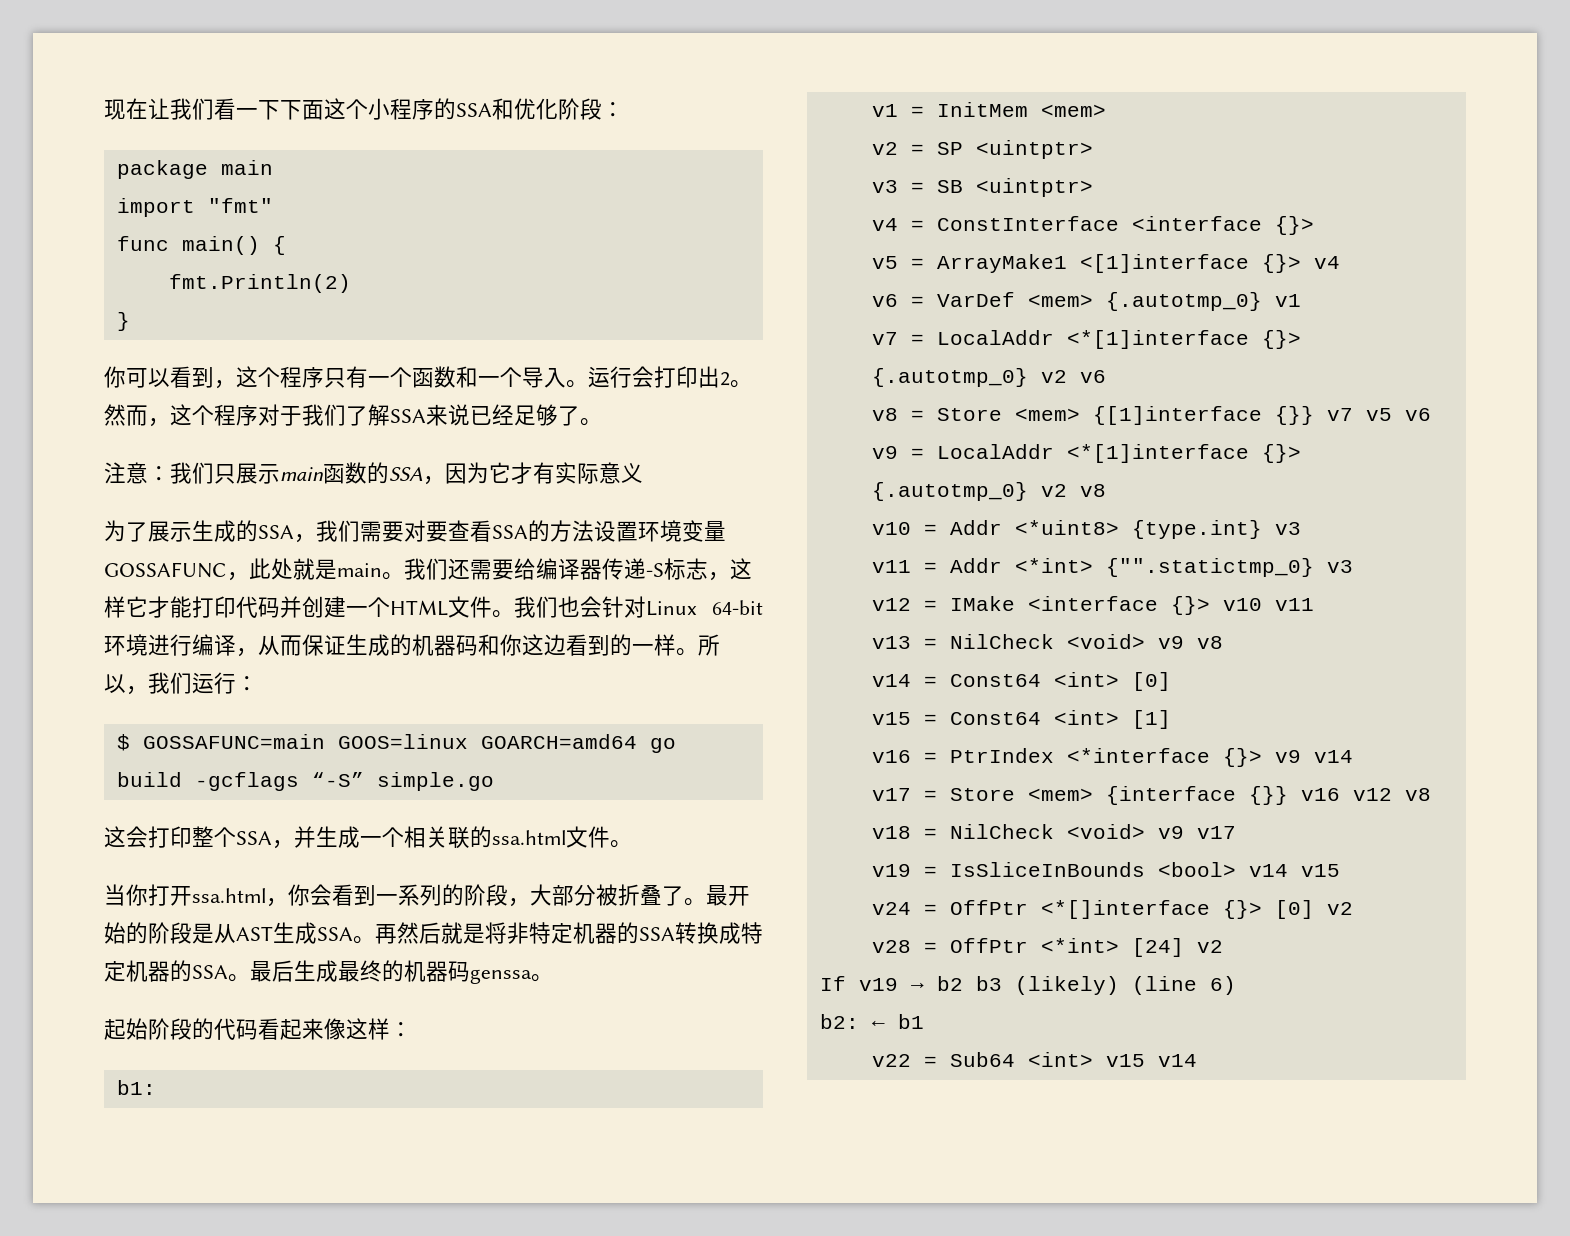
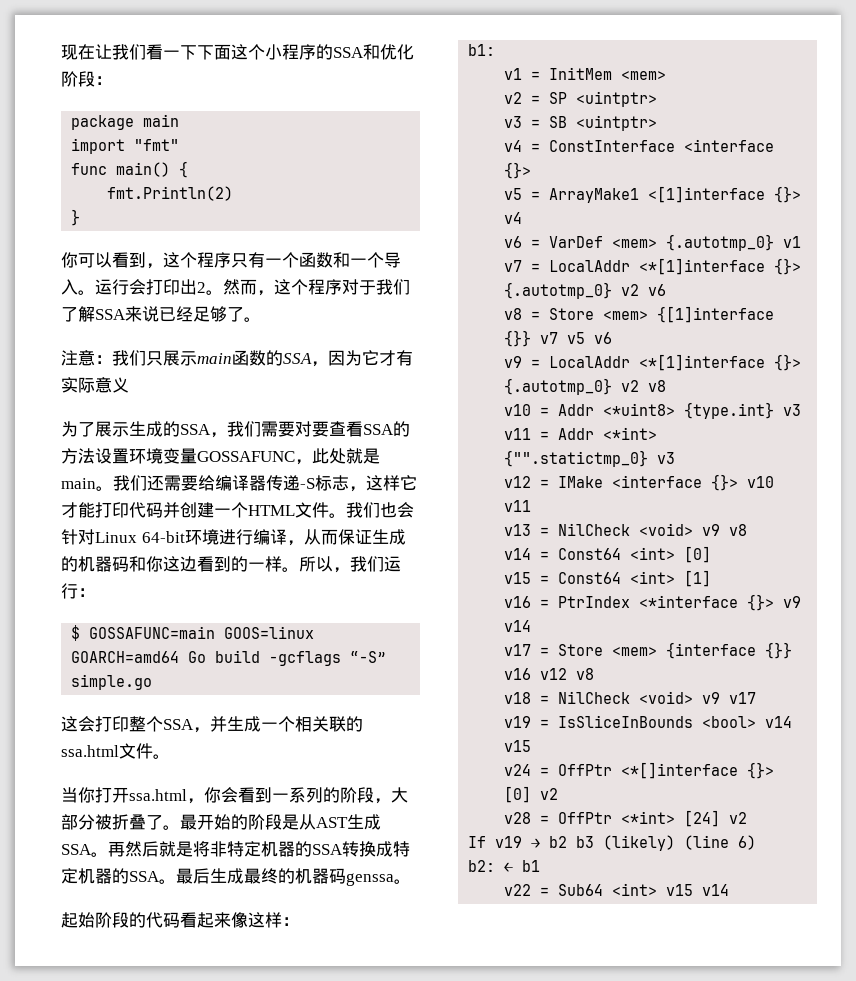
- $ GOSSAFUNC=main GOOS=linux GOARCH=amd64 go build -gcflags “-S” simple.go
+ $ GOSSAFUNC=main GOOS=linux GOARCH=amd64 Go build -gcflags “-S” simple.go

